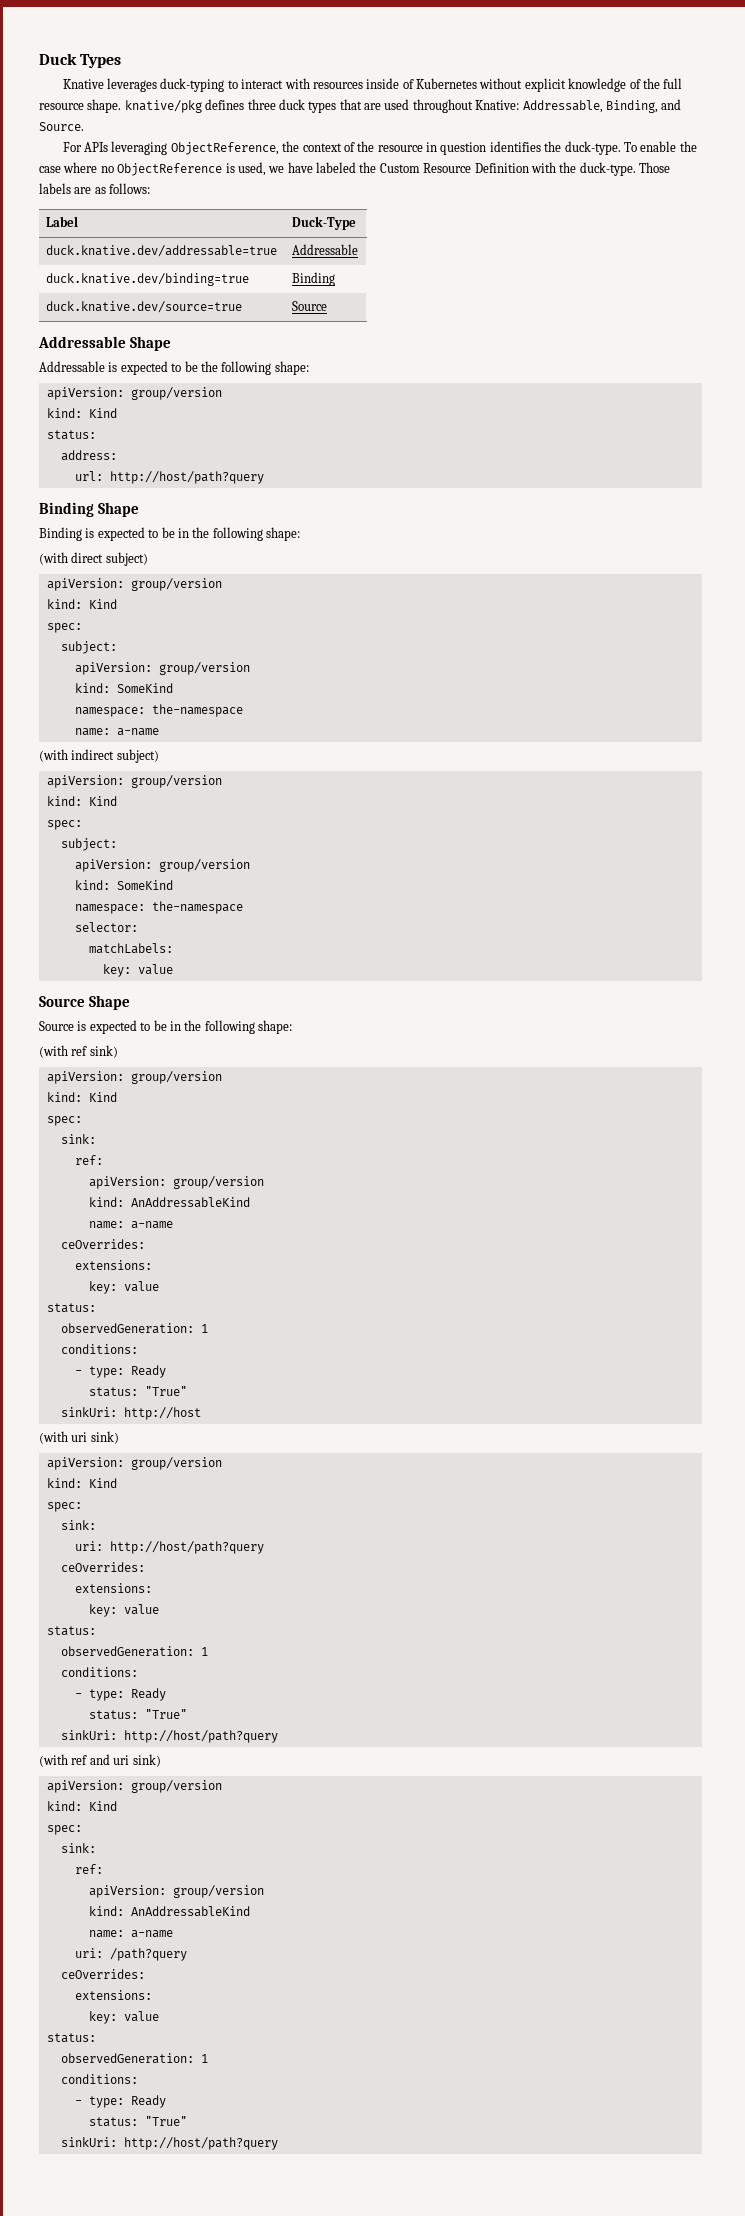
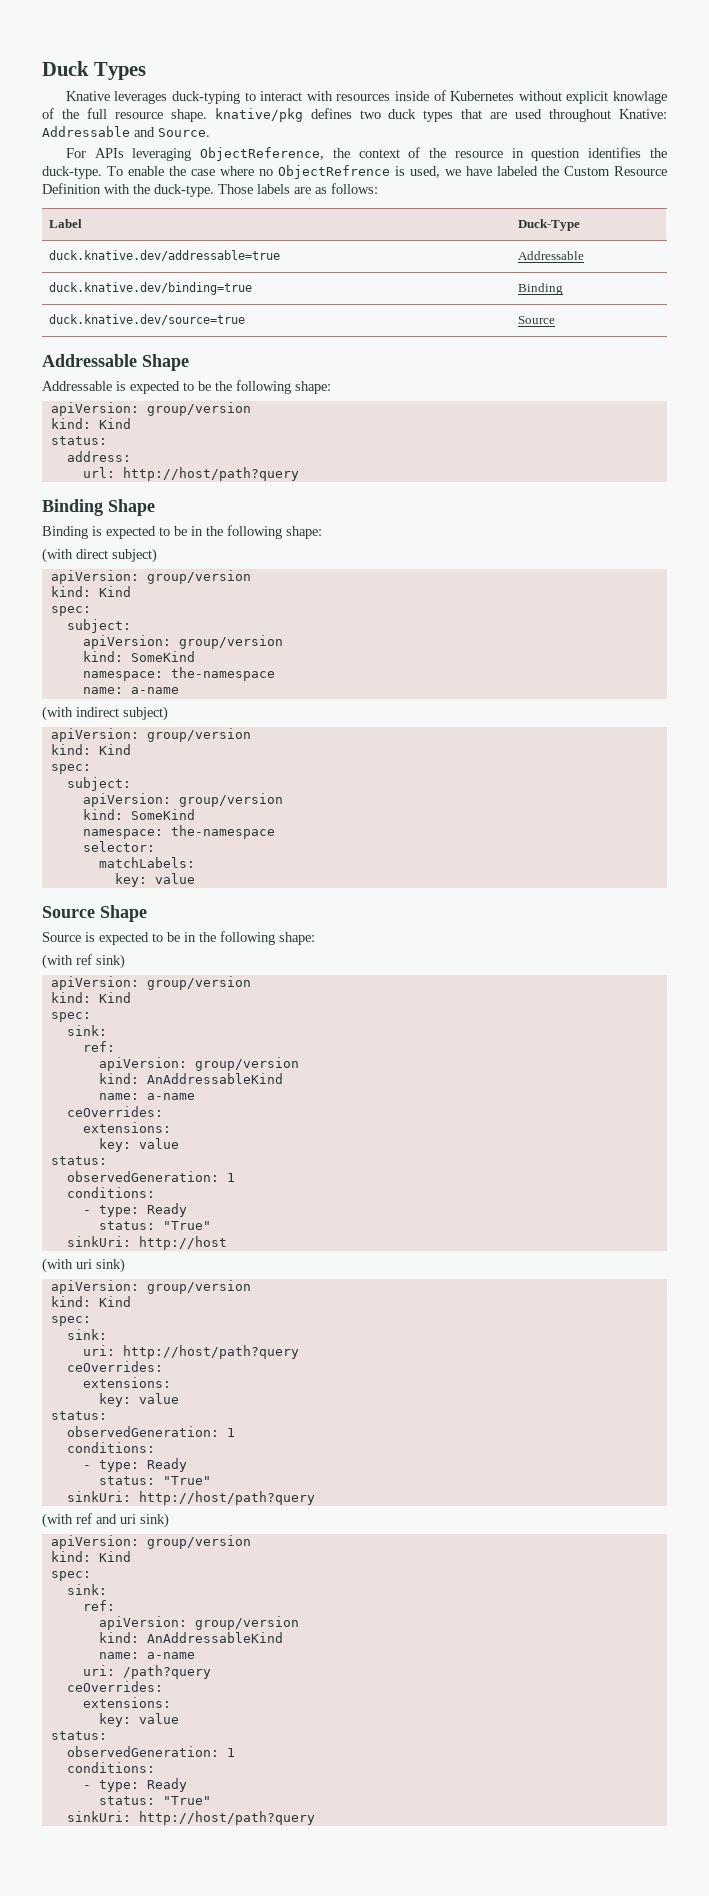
- Knative leverages duck-typing to interact with resources inside of Kubernetes without explicit knowledge of the full resource shape. knative/pkg defines three duck types that are used throughout Knative: Addressable, Binding, and Source.
+ Knative leverages duck-typing to interact with resources inside of Kubernetes without explicit knowlage of the full resource shape. knative/pkg defines two duck types that are used throughout Knative: Addressable and Source.
- To enable the case where no ObjectReference is used, we have labeled the Custom Resource Definition with the duck-type.
+ To enable the case where no ObjectRefrence is used, we have labeled the Custom Resource Definition with the duck-type.

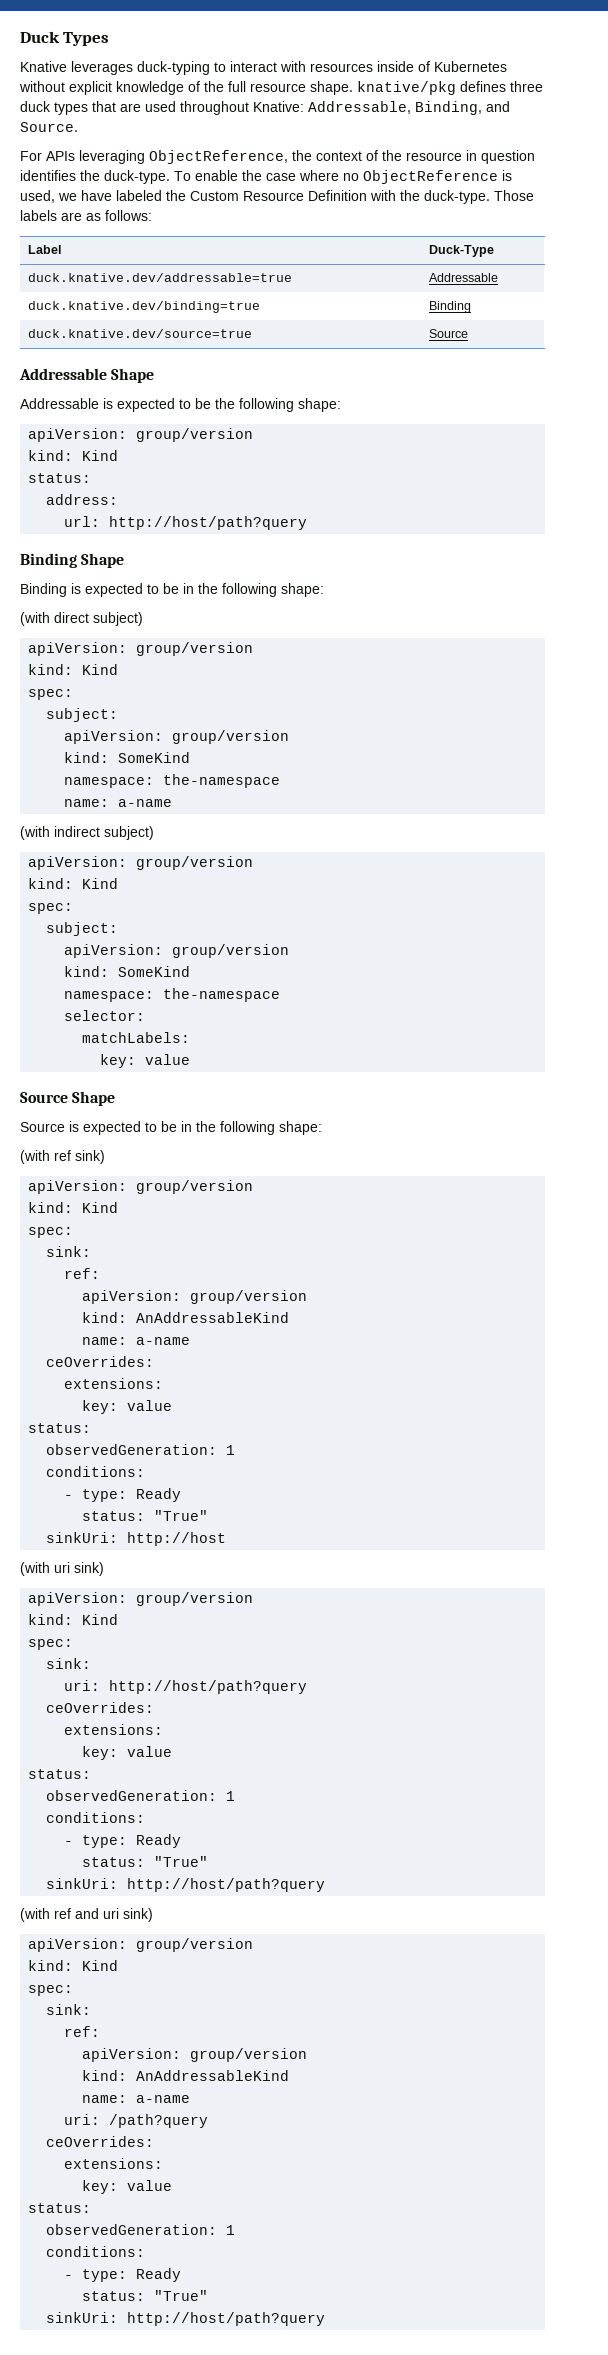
- Knative leverages duck-typing to interact with resources inside of Kubernetes without explicit knowlage of the full resource shape. knative/pkg defines two duck types that are used throughout Knative: Addressable and Source.
+ Knative leverages duck-typing to interact with resources inside of Kubernetes without explicit knowledge of the full resource shape. knative/pkg defines three duck types that are used throughout Knative: Addressable, Binding, and Source.
- To enable the case where no ObjectRefrence is used, we have labeled the Custom Resource Definition with the duck-type.
+ To enable the case where no ObjectReference is used, we have labeled the Custom Resource Definition with the duck-type.

